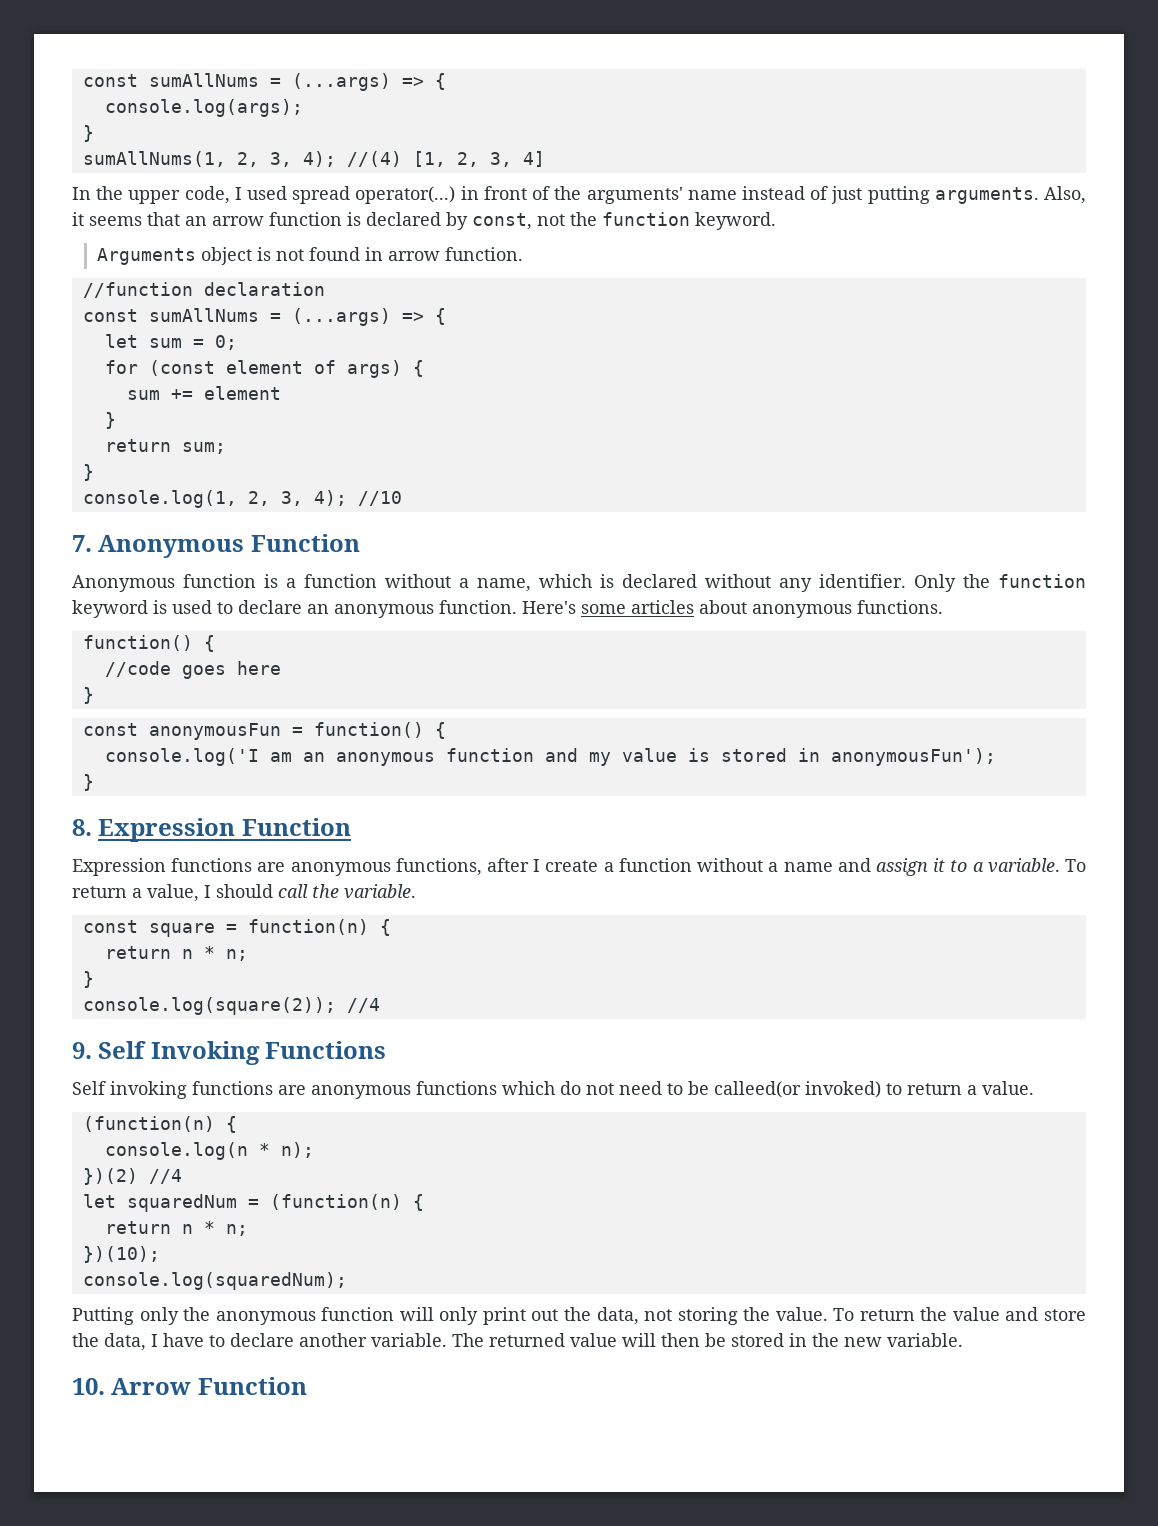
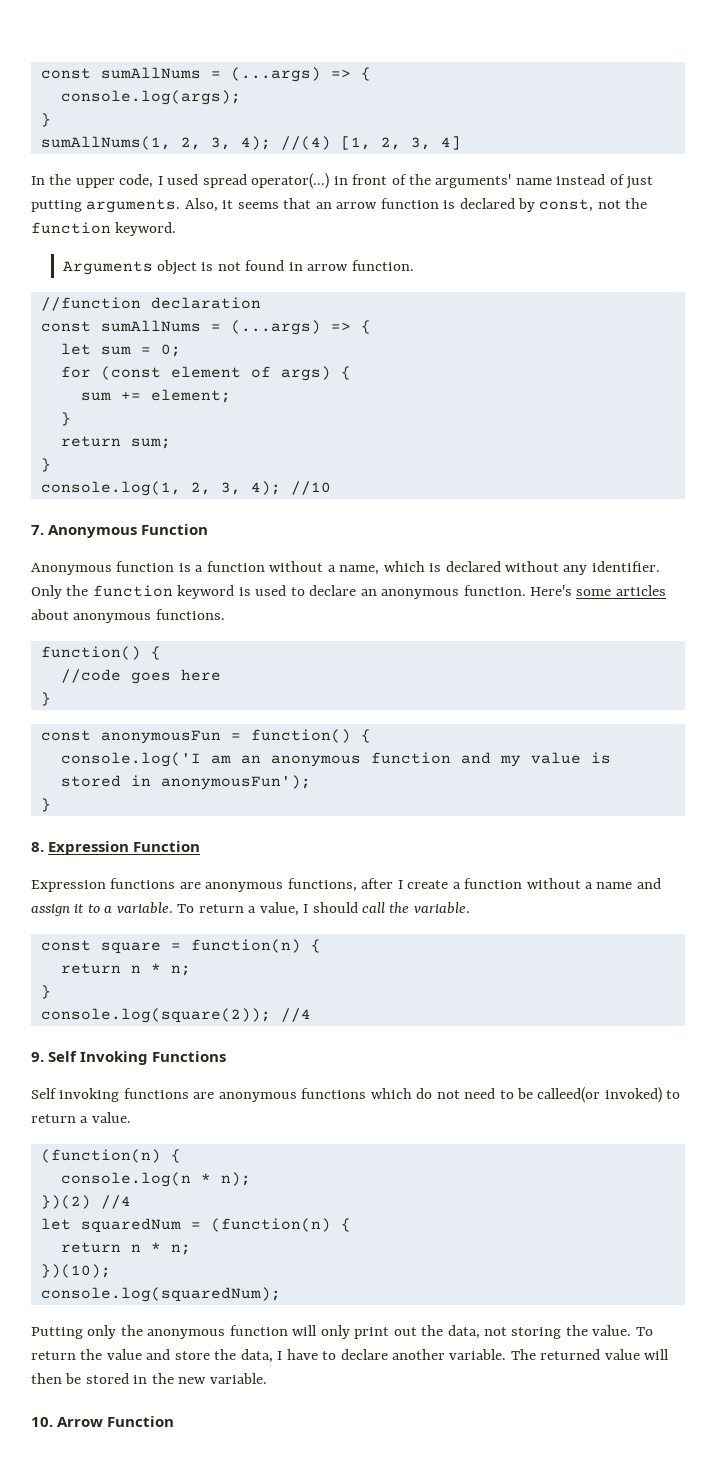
- sum += element
+ sum += element;

